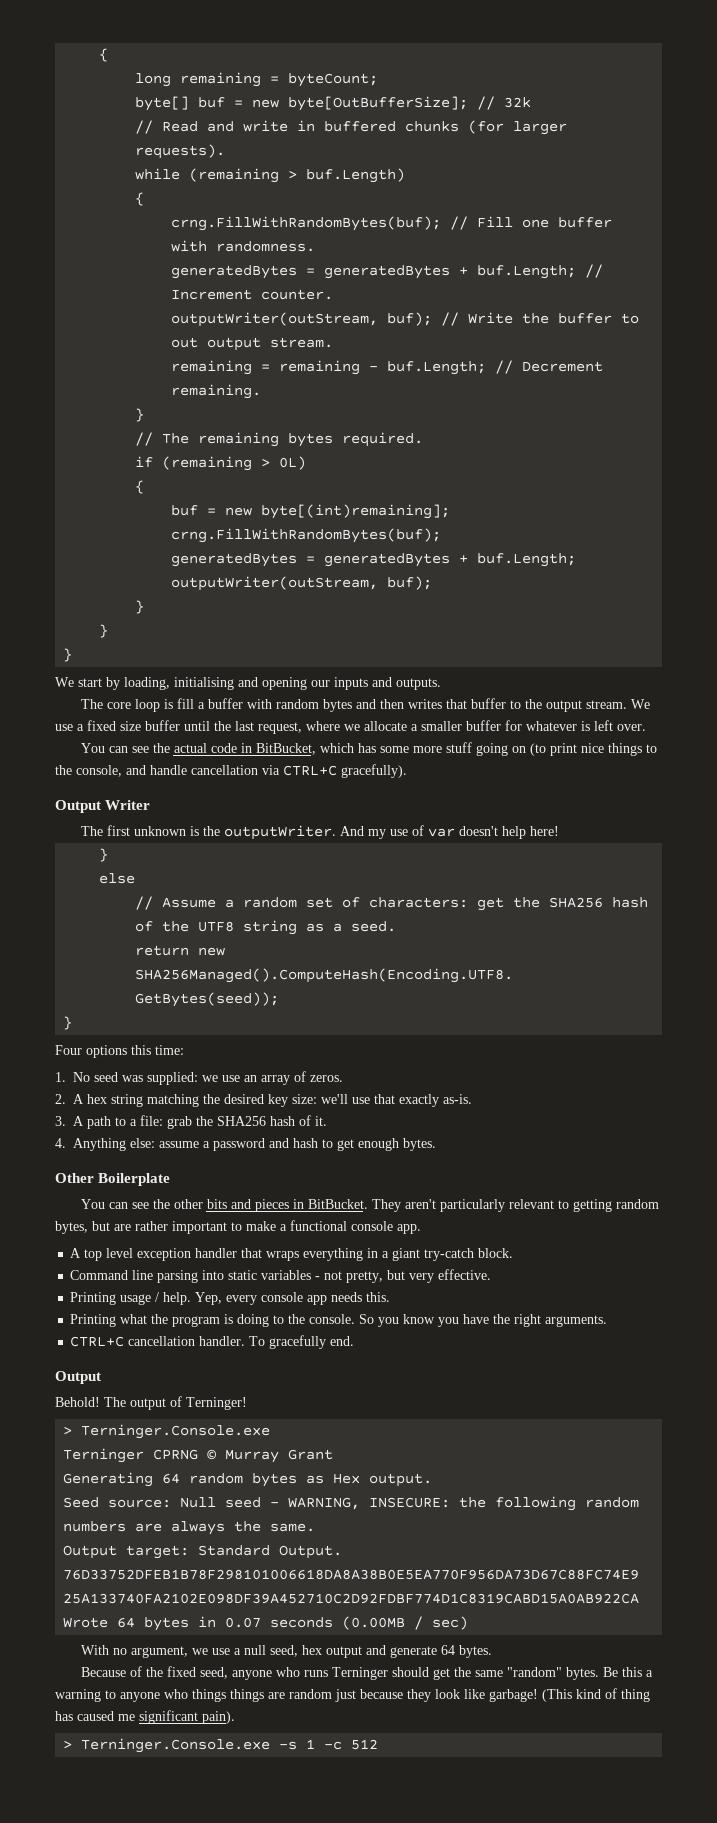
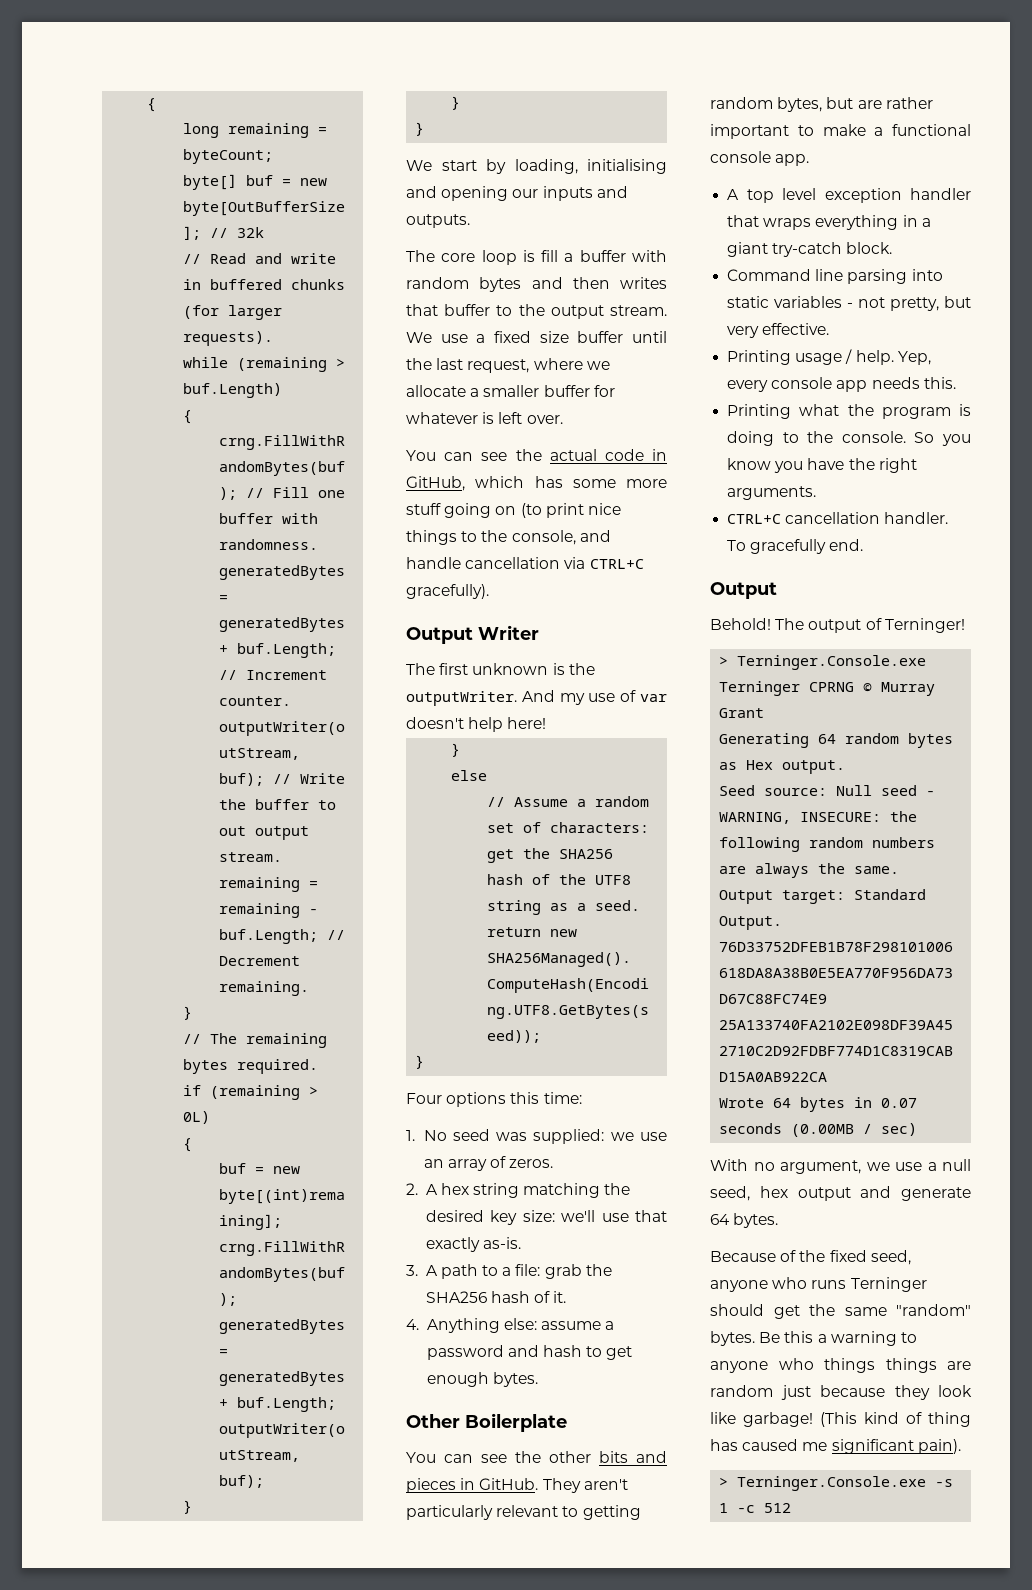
- You can see the actual code in BitBucket, which has some more stuff going on (to print nice things to the console, and handle cancellation via CTRL+C gracefully).
+ You can see the actual code in GitHub, which has some more stuff going on (to print nice things to the console, and handle cancellation via CTRL+C gracefully).
- You can see the other bits and pieces in BitBucket.
+ You can see the other bits and pieces in GitHub.

